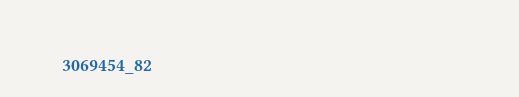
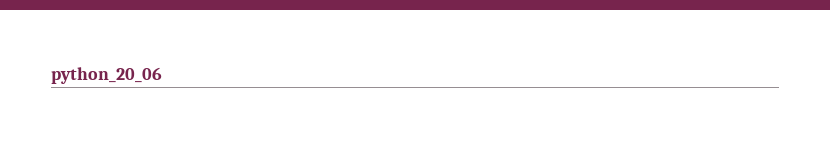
- 3069454_82
+ python_20_06

